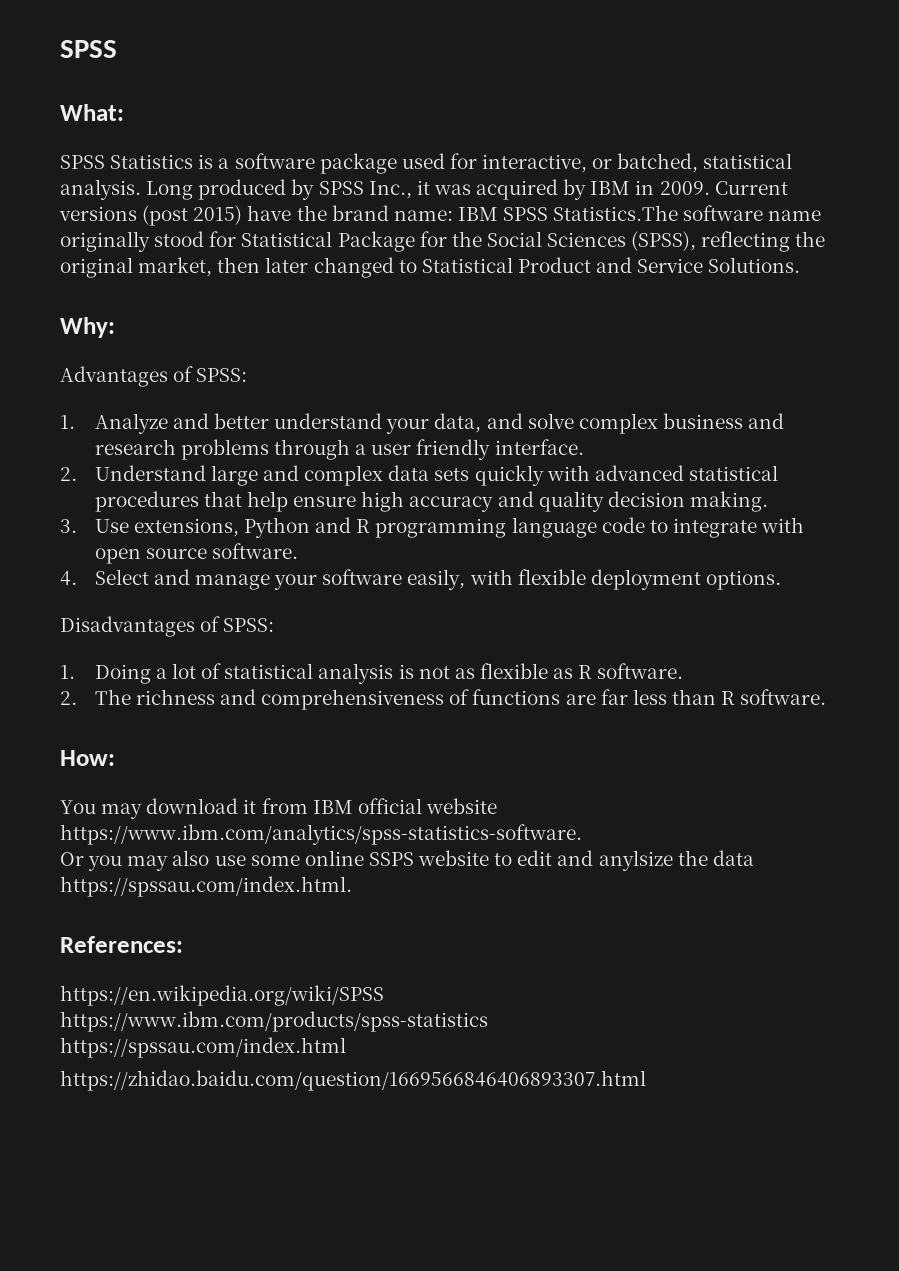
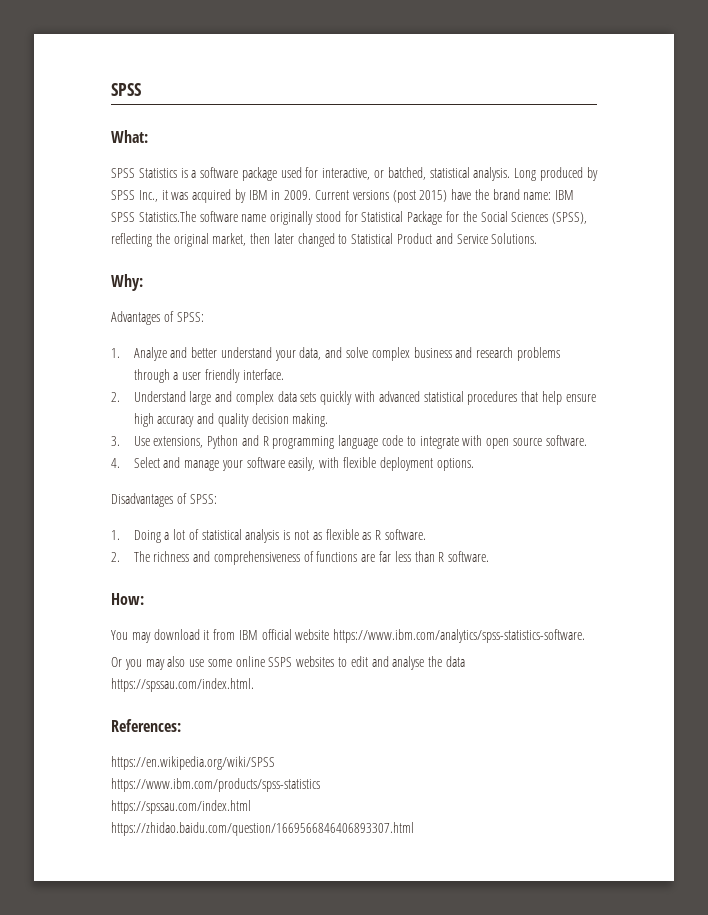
- Or you may also use some online SSPS website to edit and anylsize the data https://spssau.com/index.html.
+ Or you may also use some online SSPS websites to edit and analyse the data https://spssau.com/index.html.

